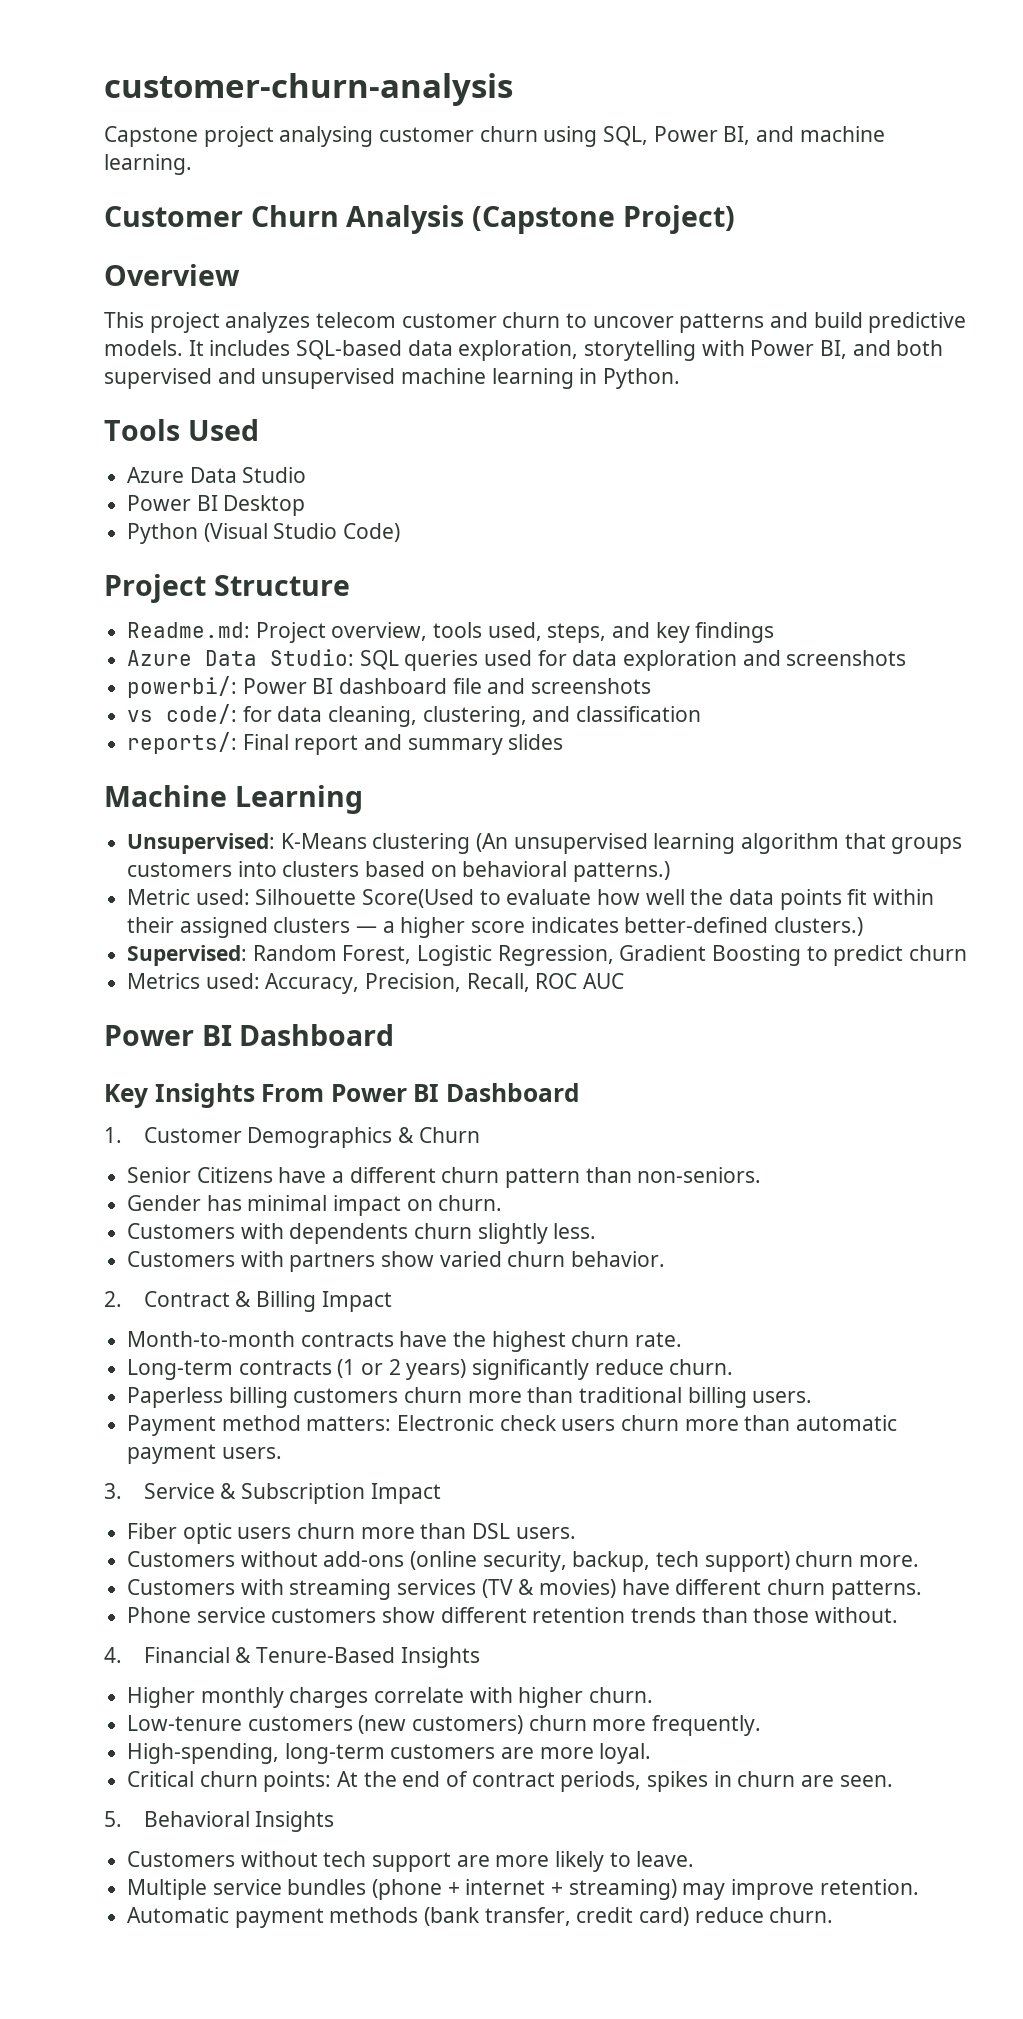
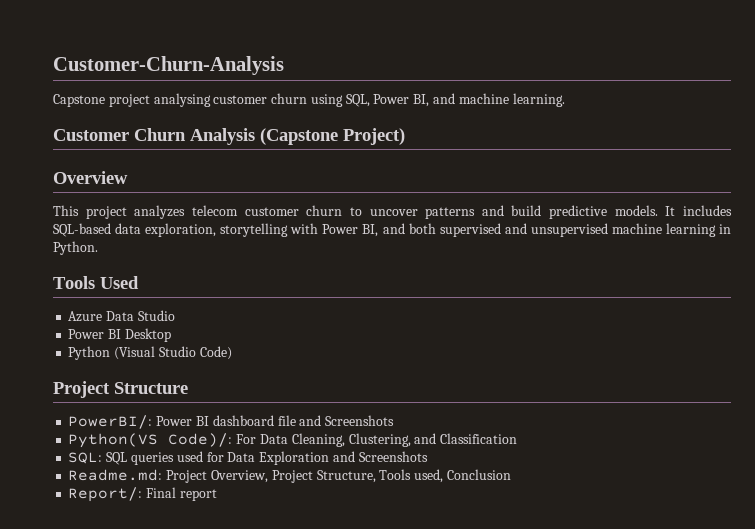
- customer-churn-analysis
+ Customer-Churn-Analysis
- Readme.md: Project overview, tools used, steps, and key findings
- Azure Data Studio: SQL queries used for data exploration and screenshots
- powerbi/: Power BI dashboard file and screenshots
- vs code/: for data cleaning, clustering, and classification
- reports/: Final report and summary slides
- Machine Learning
- Unsupervised: K-Means clustering (An unsupervised learning algorithm that groups customers into clusters based on behavioral patterns.)
- Metric used: Silhouette Score(Used to evaluate how well the data points fit within their assigned clusters — a higher score indicates better-defined clusters.)
- Supervised: Random Forest, Logistic Regression, Gradient Boosting to predict churn
- Metrics used: Accuracy, Precision, Recall, ROC AUC
- Power BI Dashboard
- Key Insights From Power BI Dashboard
- 1. Customer Demographics & Churn
- Senior Citizens have a different churn pattern than non-seniors.
- Gender has minimal impact on churn.
- Customers with dependents churn slightly less.
- Customers with partners show varied churn behavior.
- 2. Contract & Billing Impact
- Month-to-month contracts have the highest churn rate.
- Long-term contracts (1 or 2 years) significantly reduce churn.
- Paperless billing customers churn more than traditional billing users.
- Payment method matters: Electronic check users churn more than automatic payment users.
- 3. Service & Subscription Impact
- Fiber optic users churn more than DSL users.
- Customers without add-ons (online security, backup, tech support) churn more.
- Customers with streaming services (TV & movies) have different churn patterns.
- Phone service customers show different retention trends than those without.
- 4. Financial & Tenure-Based Insights
- Higher monthly charges correlate with higher churn.
- Low-tenure customers (new customers) churn more frequently.
- High-spending, long-term customers are more loyal.
- Critical churn points: At the end of contract periods, spikes in churn are seen.
- 5. Behavioral Insights
- Customers without tech support are more likely to leave.
- Multiple service bundles (phone + internet + streaming) may improve retention.
- Automatic payment methods (bank transfer, credit card) reduce churn.
+ PowerBI/: Power BI dashboard file and Screenshots
+ Python(VS Code)/: For Data Cleaning, Clustering, and Classification
+ SQL: SQL queries used for Data Exploration and Screenshots
+ Readme.md: Project Overview, Project Structure, Tools used, Conclusion
+ Report/: Final report

